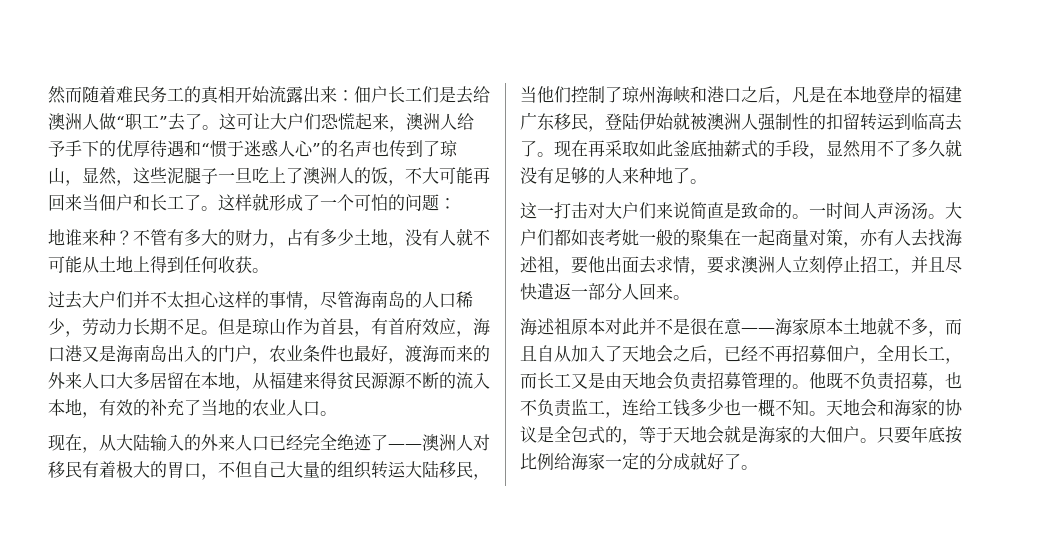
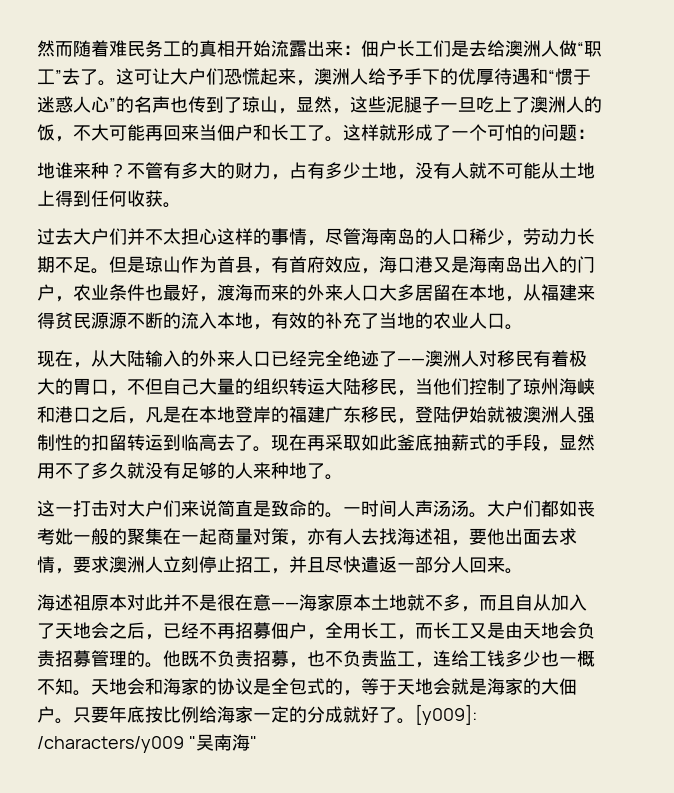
+ [y009]: /characters/y009 "吴南海"

